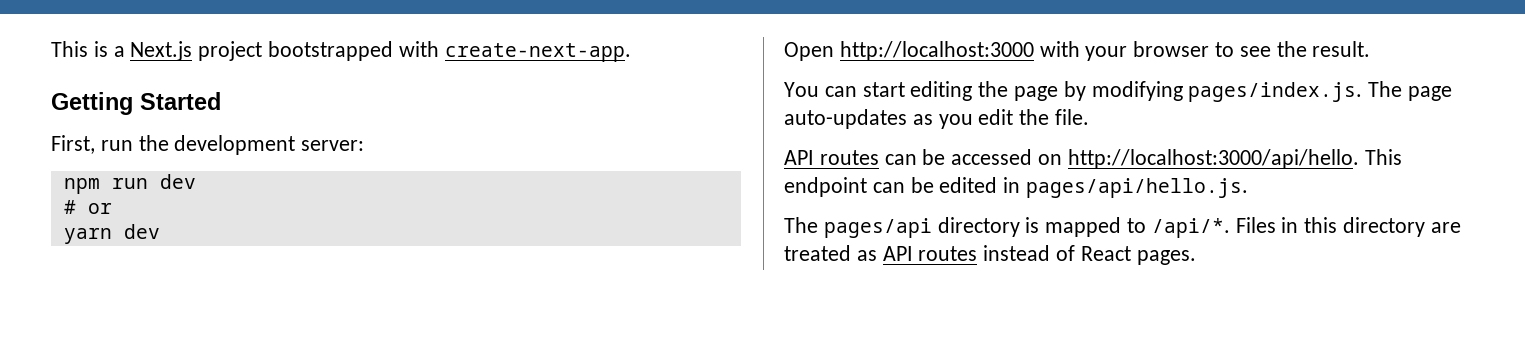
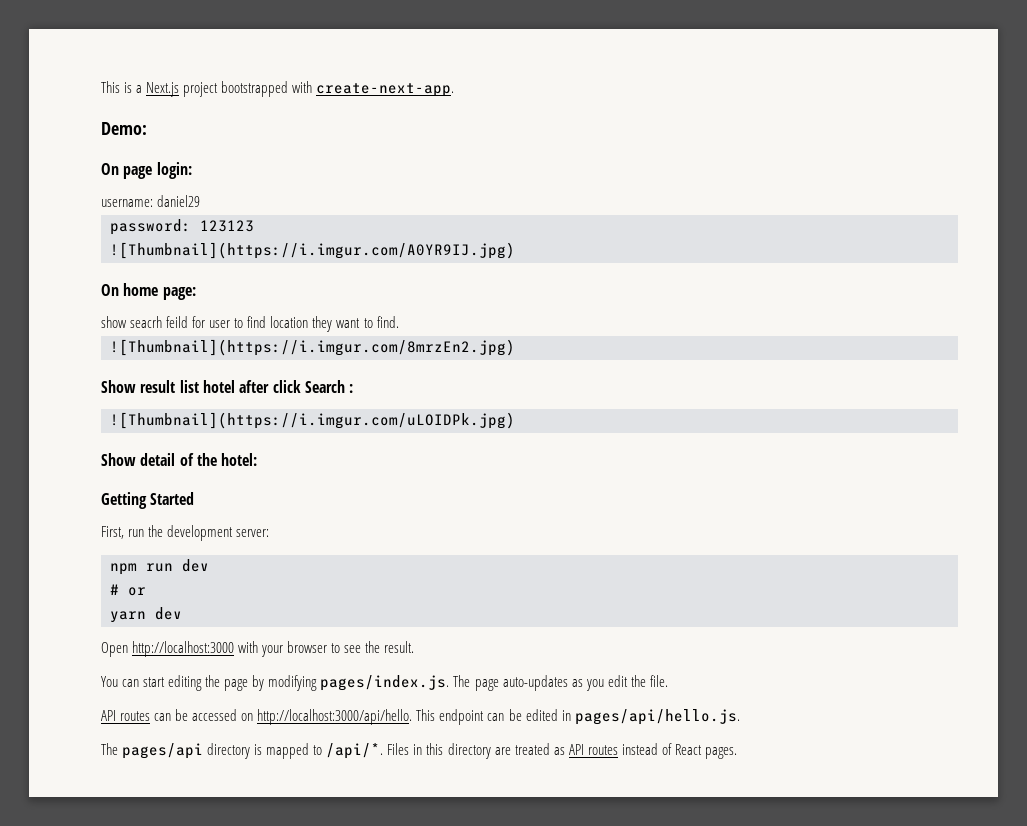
+ Demo:
+ On page login:
+ username: daniel29
+ password: 123123
+ ![Thumbnail](https://i.imgur.com/A0YR9IJ.jpg)
+ On home page:
+ show seacrh feild for user to find location they want to find.
+ ![Thumbnail](https://i.imgur.com/8mrzEn2.jpg)
+ Show result list hotel after click Search :
+ ![Thumbnail](https://i.imgur.com/uLOIDPk.jpg)
+ Show detail of the hotel:

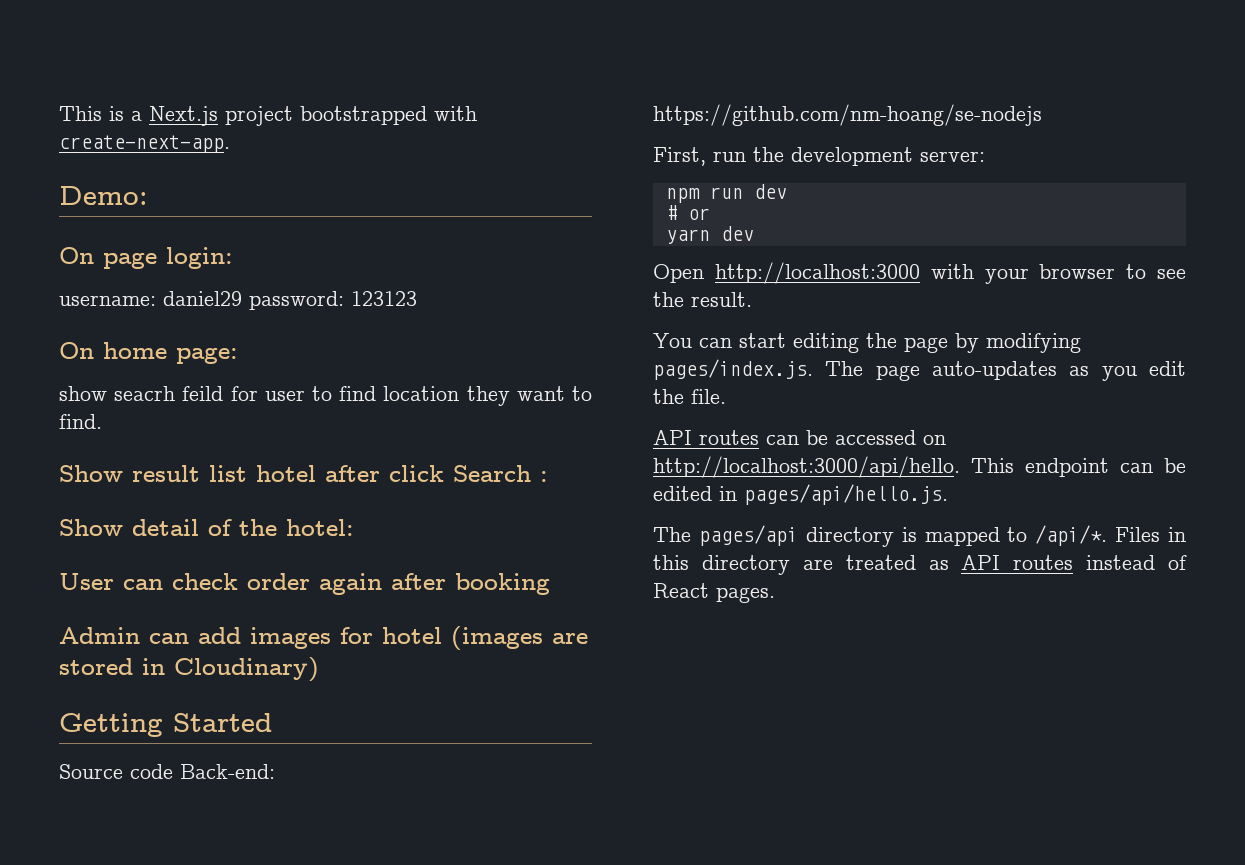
- username: daniel29
- password: 123123
+ username: daniel29 password: 123123
- ![Thumbnail](https://i.imgur.com/A0YR9IJ.jpg)
- ![Thumbnail](https://i.imgur.com/8mrzEn2.jpg)
- ![Thumbnail](https://i.imgur.com/uLOIDPk.jpg)
+ User can check order again after booking
+ Admin can add images for hotel (images are stored in Cloudinary)
  Getting Started
+ Source code Back-end: https://github.com/nm-hoang/se-nodejs

